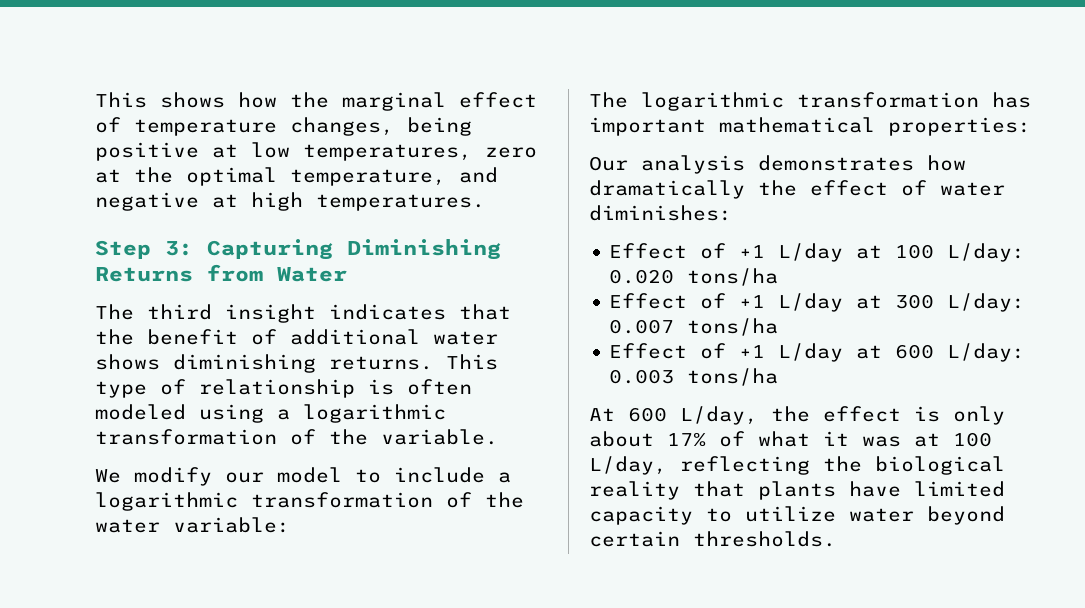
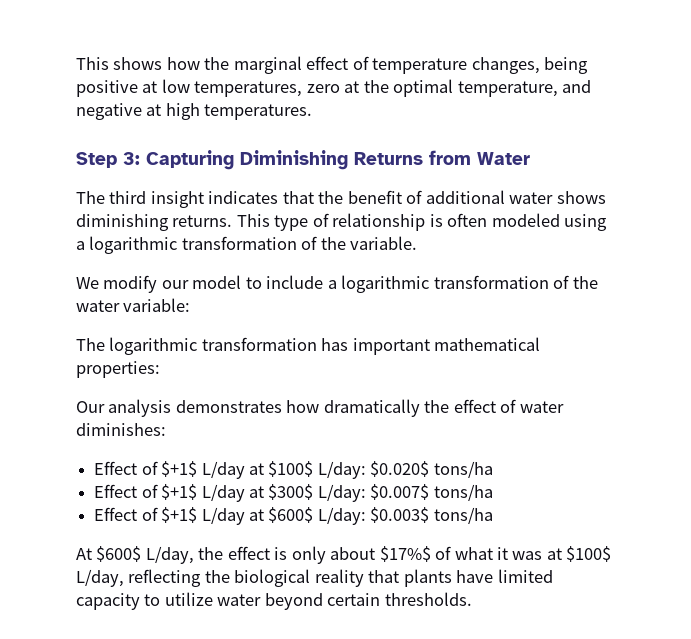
- Effect of +1 L/day at 100 L/day: 0.020 tons/ha
- Effect of +1 L/day at 300 L/day: 0.007 tons/ha
- Effect of +1 L/day at 600 L/day: 0.003 tons/ha
+ Effect of $+1$ L/day at $100$ L/day: $0.020$ tons/ha
+ Effect of $+1$ L/day at $300$ L/day: $0.007$ tons/ha
+ Effect of $+1$ L/day at $600$ L/day: $0.003$ tons/ha
- At 600 L/day, the effect is only about 17% of what it was at 100 L/day, reflecting the biological reality that plants have limited capacity to utilize water beyond certain thresholds.
+ At $600$ L/day, the effect is only about $17%$ of what it was at $100$ L/day, reflecting the biological reality that plants have limited capacity to utilize water beyond certain thresholds.

